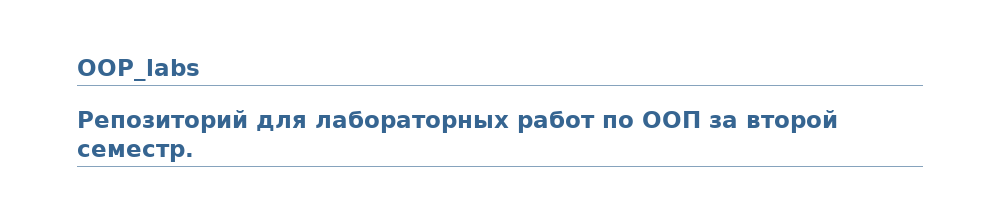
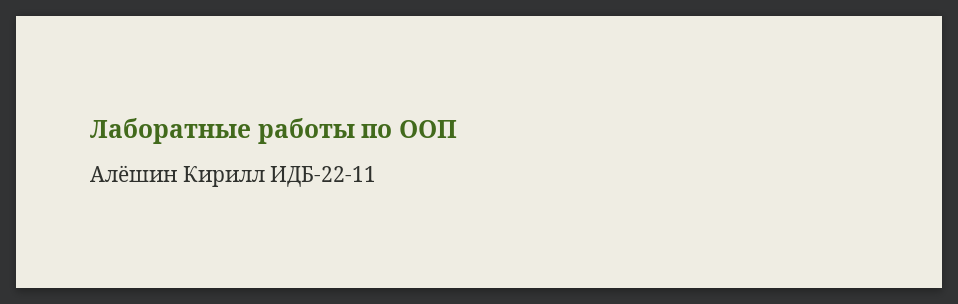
- OOP_labs
- Репозиторий для лабораторных работ по ООП за второй семестр.
+ Лаборатные работы по ООП
+ Алёшин Кирилл ИДБ-22-11

